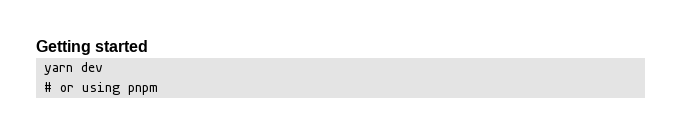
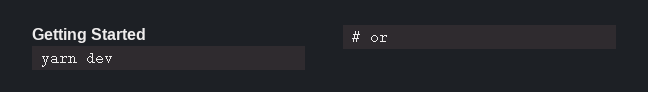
- Getting started
+ Getting Started
- # or using pnpm
+ # or

